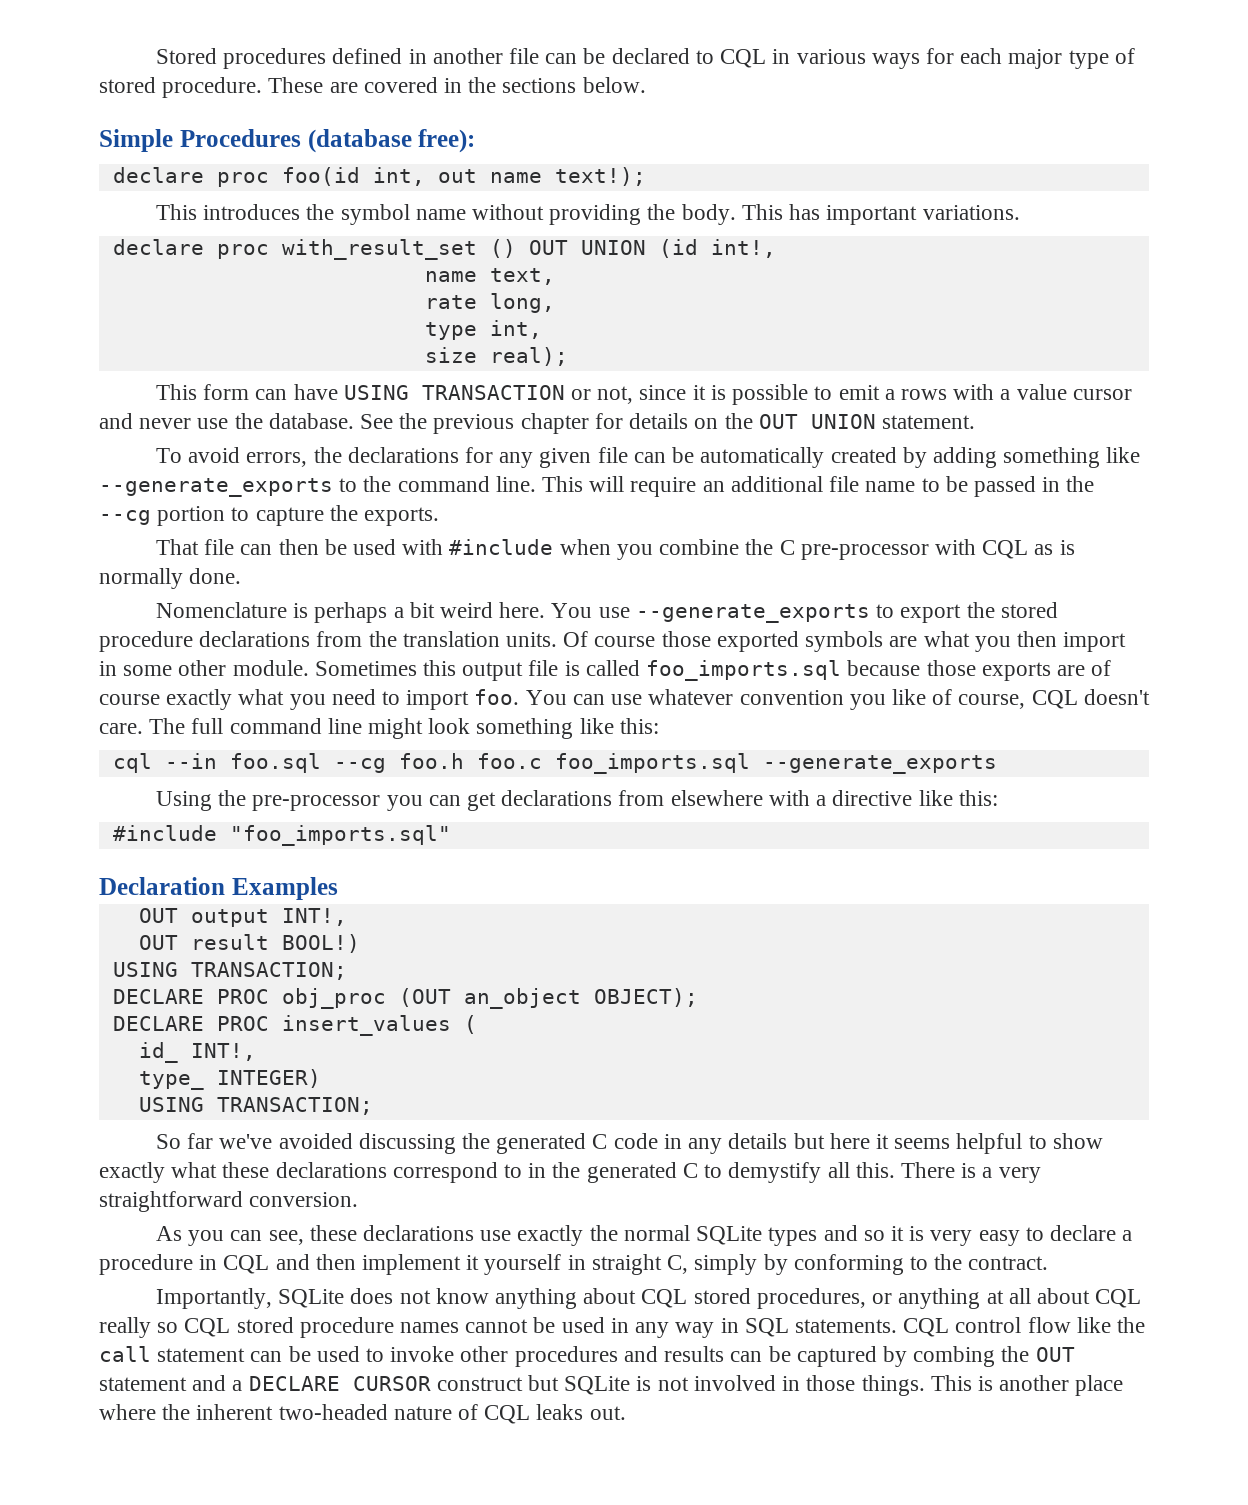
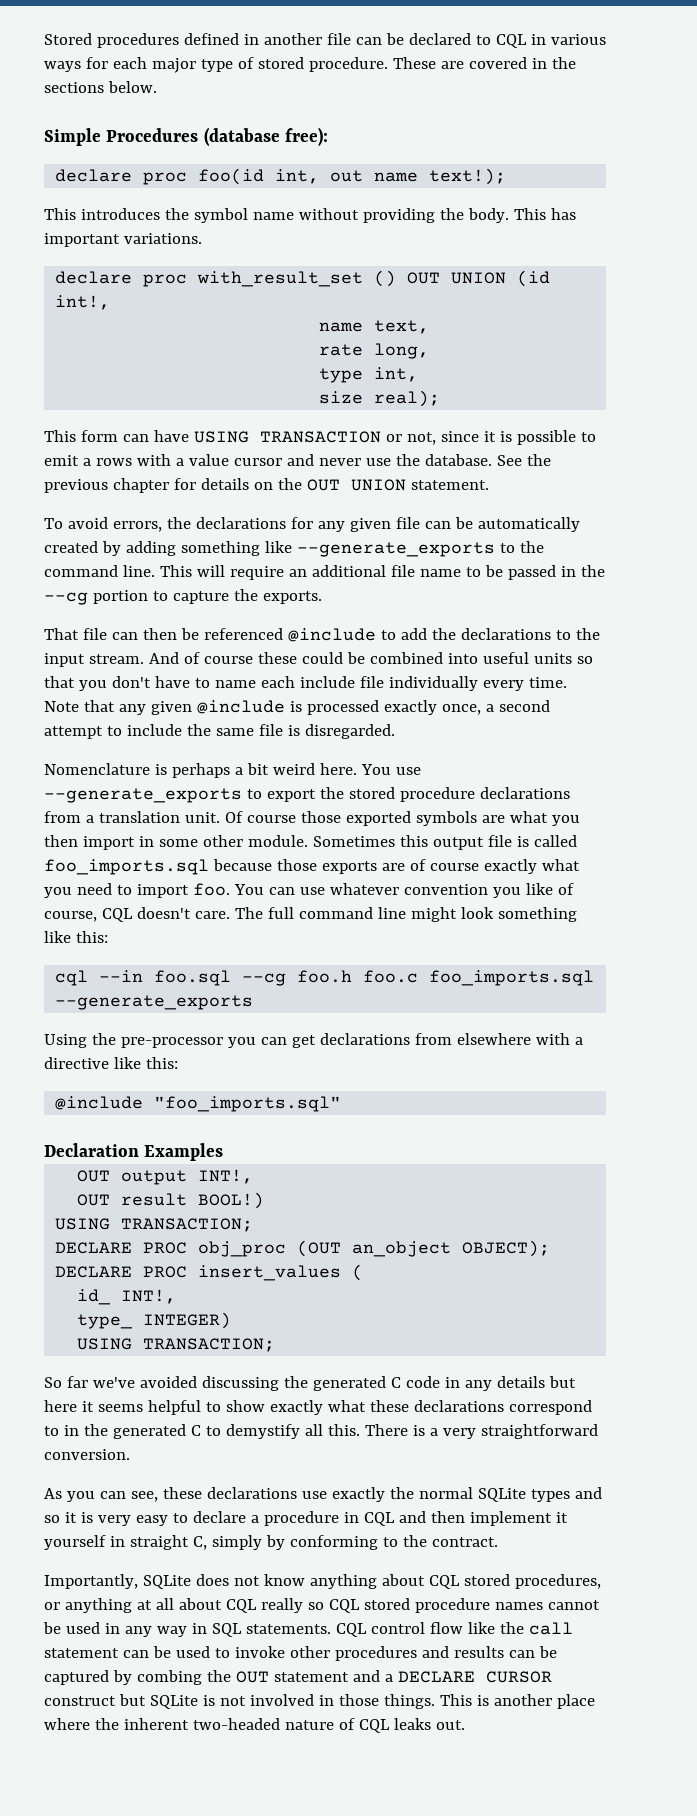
- That file can then be used with #include when you combine the C pre-processor with CQL as is normally done.
+ That file can then be referenced @include to add the declarations to the input stream. And of course these could be combined into useful units so that you don't have to name each include file individually every time. Note that any given @include is processed exactly once, a second attempt to include the same file is disregarded.
- You use --generate_exports to export the stored procedure declarations from the translation units.
+ You use --generate_exports to export the stored procedure declarations from a translation unit.
- #include "foo_imports.sql"
+ @include "foo_imports.sql"

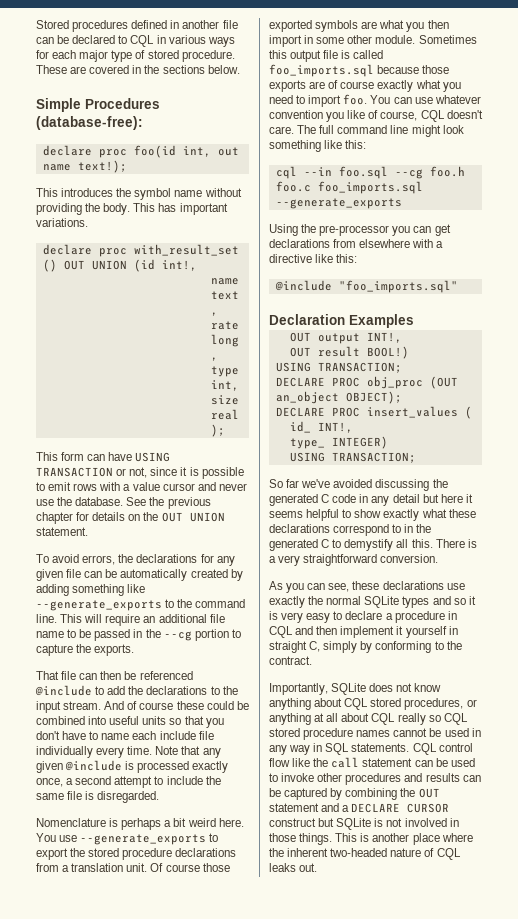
- Simple Procedures (database free):
+ Simple Procedures (database-free):
- This form can have USING TRANSACTION or not, since it is possible to emit a rows with a value cursor and never use the database.
+ This form can have USING TRANSACTION or not, since it is possible to emit rows with a value cursor and never use the database.
- So far we've avoided discussing the generated C code in any details but here it seems helpful to show exactly what these declarations correspond to in the generated C to demystify all this.
+ So far we've avoided discussing the generated C code in any detail but here it seems helpful to show exactly what these declarations correspond to in the generated C to demystify all this.
- CQL control flow like the call statement can be used to invoke other procedures and results can be captured by combing the OUT statement and a DECLARE CURSOR construct but SQLite is not involved in those things.
+ CQL control flow like the call statement can be used to invoke other procedures and results can be captured by combining the OUT statement and a DECLARE CURSOR construct but SQLite is not involved in those things.

